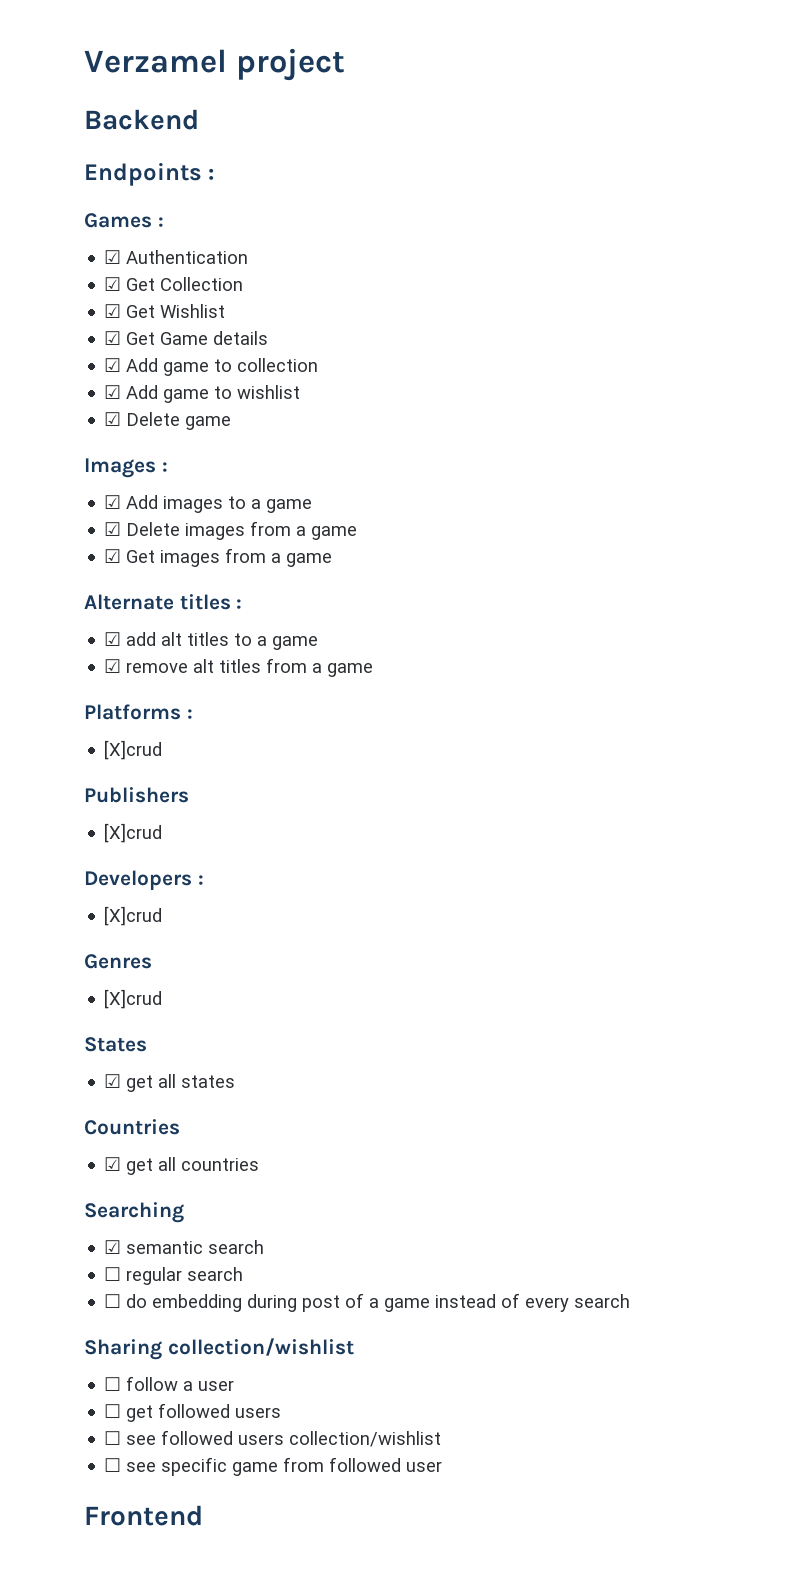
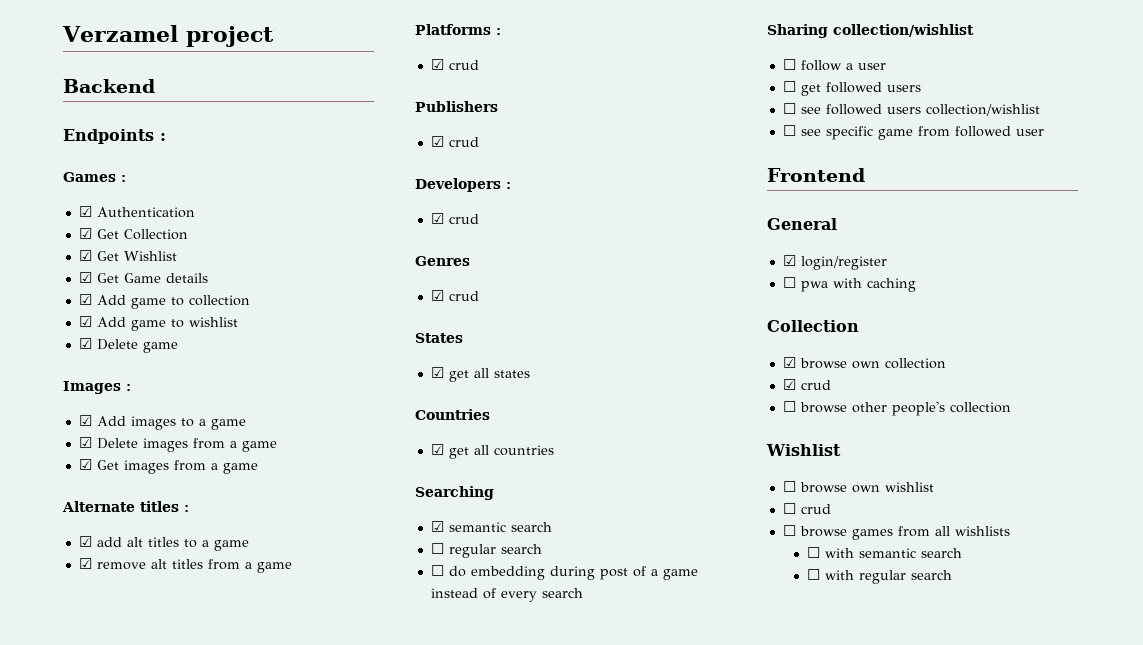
  Platforms :
- [X]crud
+ ☑ crud
  Publishers
- [X]crud
+ ☑ crud
  Developers :
- [X]crud
+ ☑ crud
  Genres
- [X]crud
+ ☑ crud
+ General
+ ☑ login/register
+ ☐ pwa with caching
+ Collection
+ ☑ browse own collection
+ ☑ crud
+ ☐ browse other people's collection
+ Wishlist
+ ☐ browse own wishlist
+ ☐ crud
+ ☐ browse games from all wishlists
+ ☐ with semantic search
+ ☐ with regular search

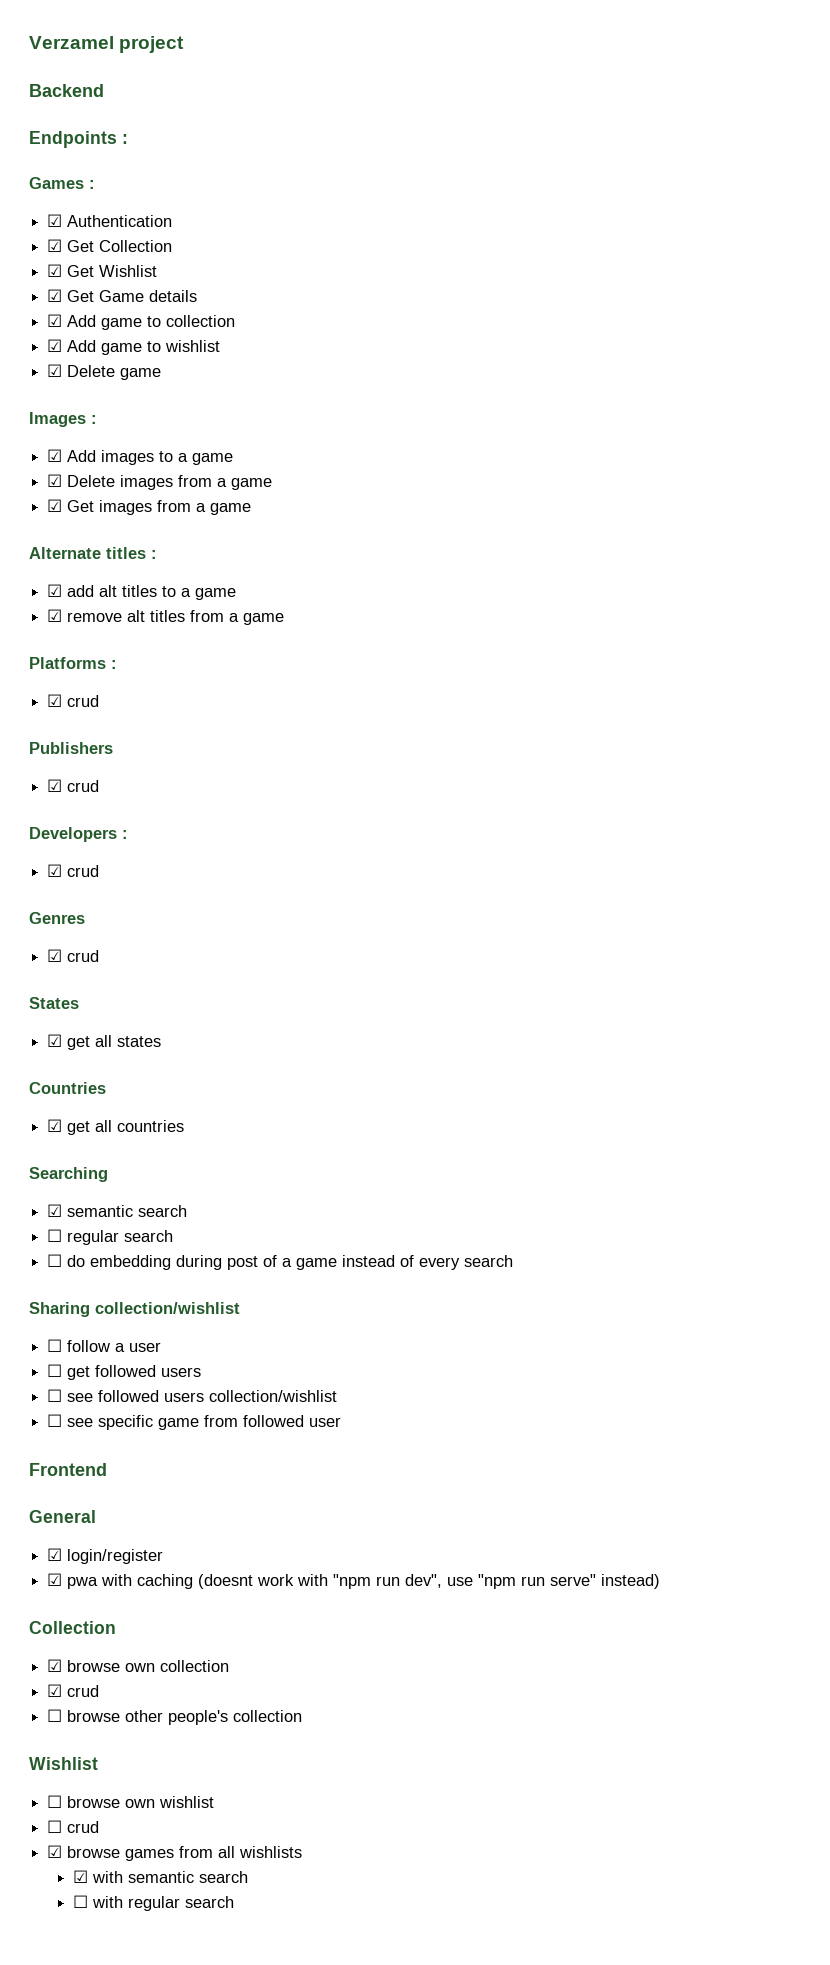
- ☐ pwa with caching
+ ☑ pwa with caching (doesnt work with "npm run dev", use "npm run serve" instead)
- ☐ browse games from all wishlists
+ ☑ browse games from all wishlists
- ☐ with semantic search
+ ☑ with semantic search

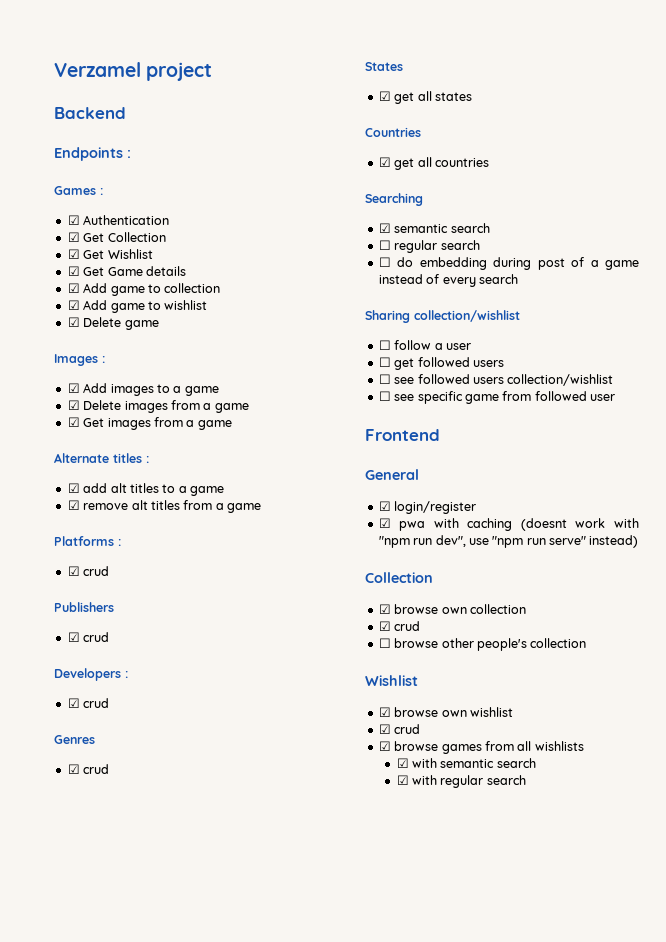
- ☐ browse own wishlist
- ☐ crud
+ ☑ browse own wishlist
+ ☑ crud
- ☐ with regular search
+ ☑ with regular search

